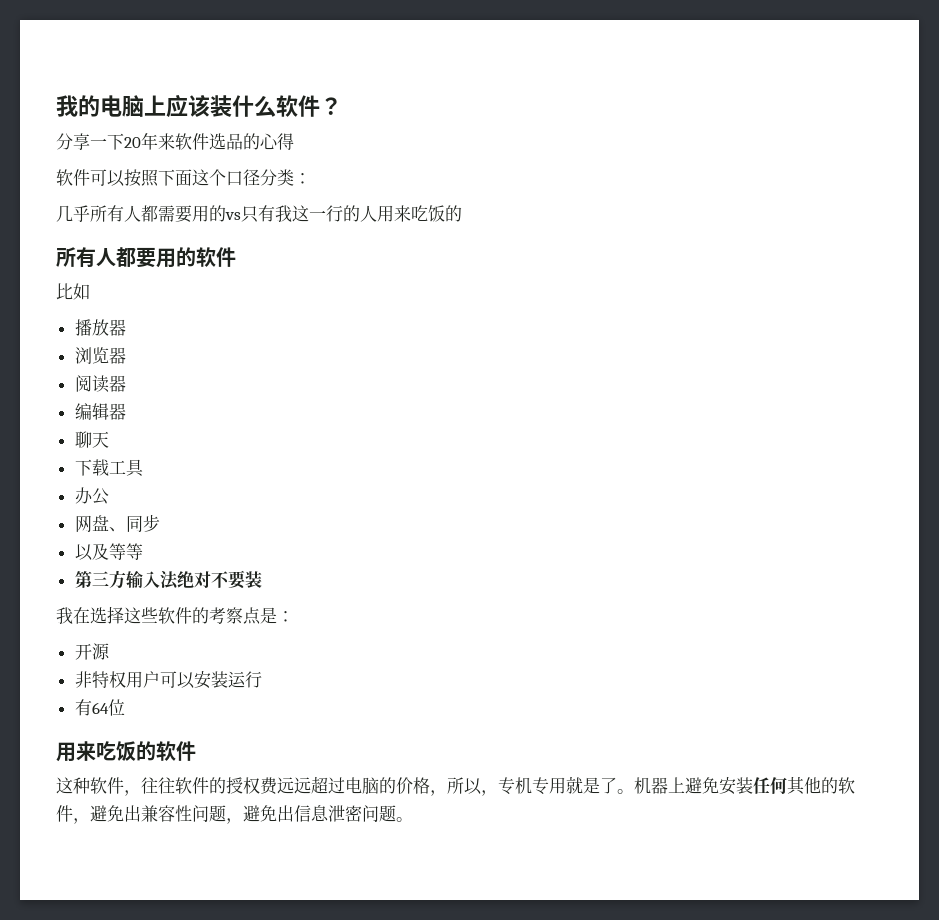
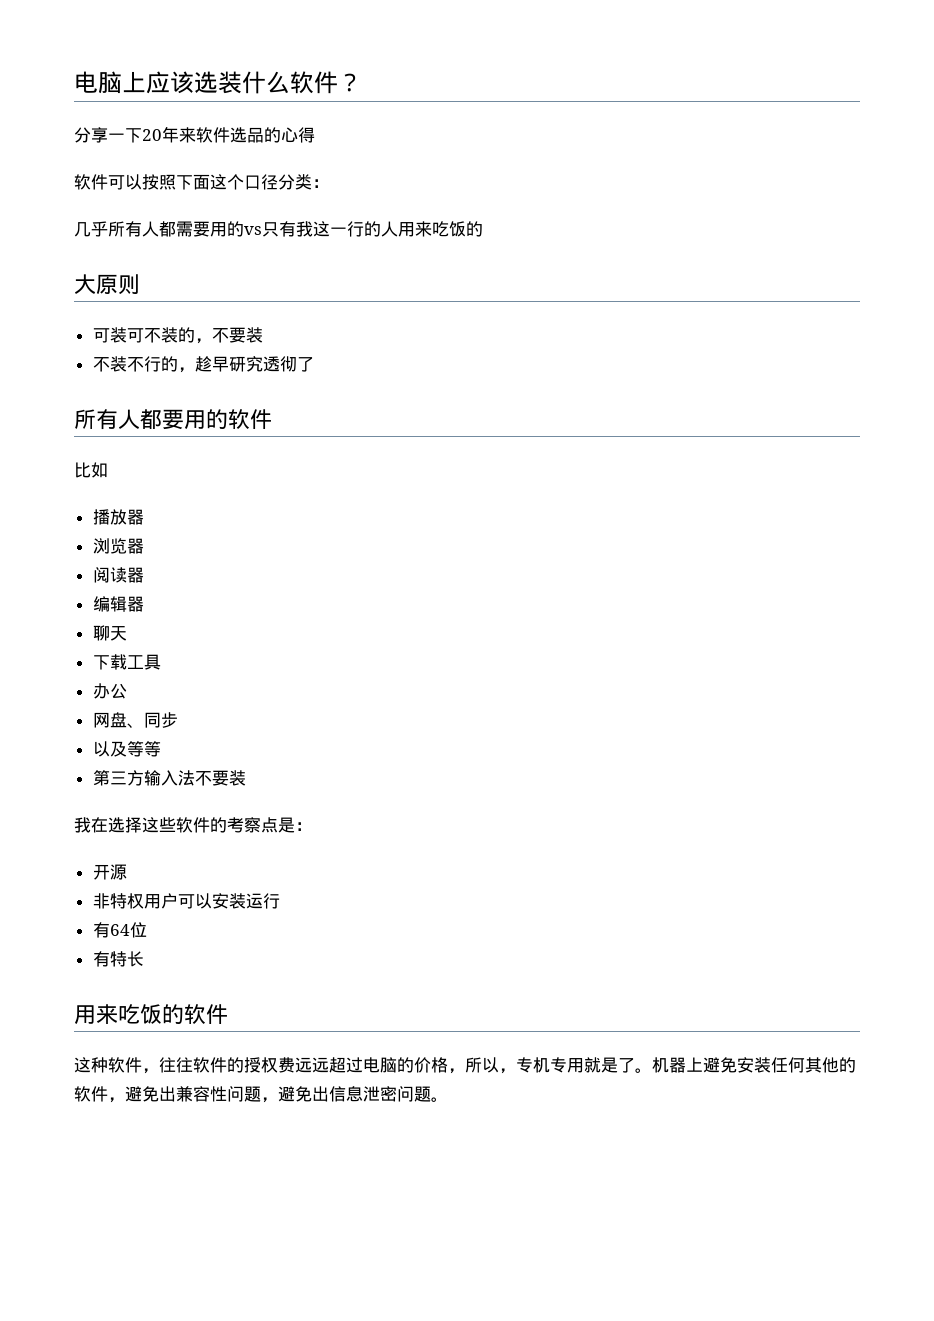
- 我的电脑上应该装什么软件？
+ 电脑上应该选装什么软件？
+ 大原则
+ 可装可不装的，不要装
+ 不装不行的，趁早研究透彻了
- 第三方输入法绝对不要装
+ 第三方输入法不要装
+ 有特长

